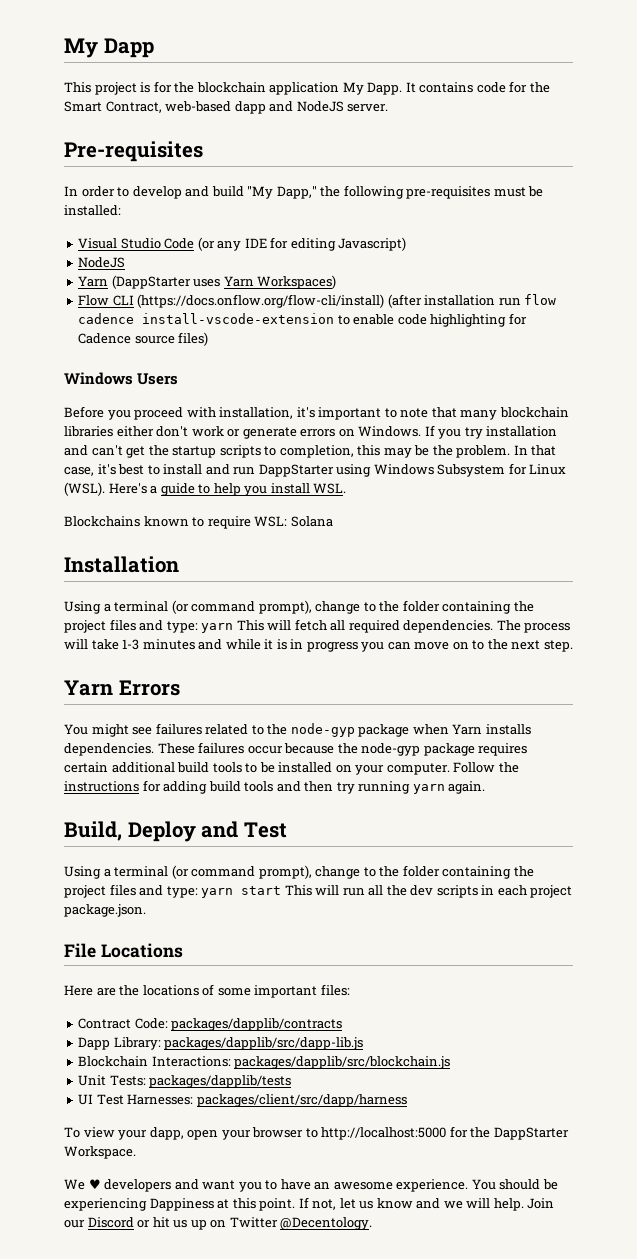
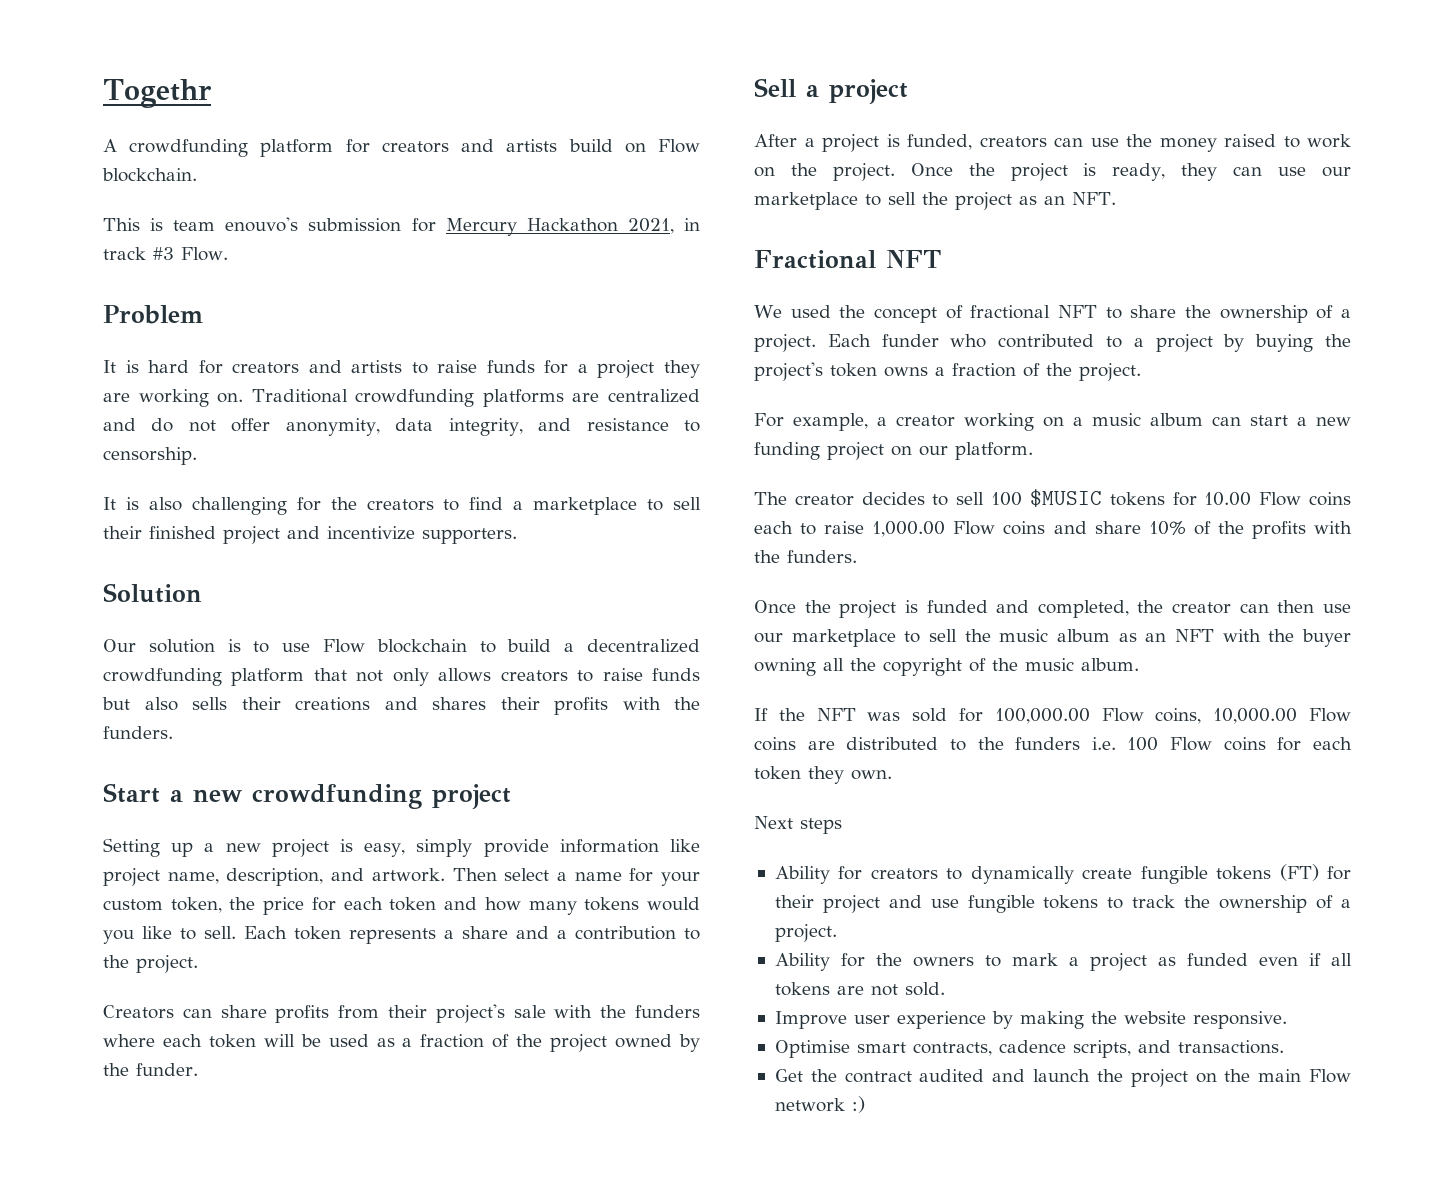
- My Dapp
- This project is for the blockchain application My Dapp. It contains code for the Smart Contract, web-based dapp and NodeJS server.
- Pre-requisites
- In order to develop and build "My Dapp," the following pre-requisites must be installed:
- Visual Studio Code (or any IDE for editing Javascript)
- NodeJS
- Yarn (DappStarter uses Yarn Workspaces)
- Flow CLI (https://docs.onflow.org/flow-cli/install) (after installation run flow cadence install-vscode-extension to enable code highlighting for Cadence source files)
- Windows Users
- Before you proceed with installation, it's important to note that many blockchain libraries either don't work or generate errors on Windows. If you try installation and can't get the startup scripts to completion, this may be the problem. In that case, it's best to install and run DappStarter using Windows Subsystem for Linux (WSL). Here's a guide to help you install WSL.
- Blockchains known to require WSL: Solana
- Installation
- Using a terminal (or command prompt), change to the folder containing the project files and type: yarn This will fetch all required dependencies. The process will take 1-3 minutes and while it is in progress you can move on to the next step.
- Yarn Errors
- You might see failures related to the node-gyp package when Yarn installs dependencies. These failures occur because the node-gyp package requires certain additional build tools to be installed on your computer. Follow the instructions for adding build tools and then try running yarn again.
- Build, Deploy and Test
- Using a terminal (or command prompt), change to the folder containing the project files and type: yarn start This will run all the dev scripts in each project package.json.
- File Locations
- Here are the locations of some important files:
- Contract Code: packages/dapplib/contracts
- Dapp Library: packages/dapplib/src/dapp-lib.js
- Blockchain Interactions: packages/dapplib/src/blockchain.js
- Unit Tests: packages/dapplib/tests
- UI Test Harnesses: packages/client/src/dapp/harness
- To view your dapp, open your browser to http://localhost:5000 for the DappStarter Workspace.
- We ♥ developers and want you to have an awesome experience. You should be experiencing Dappiness at this point. If not, let us know and we will help. Join our Discord or hit us up on Twitter @Decentology.
+ Togethr
+ A crowdfunding platform for creators and artists build on Flow blockchain.
+ This is team enouvo's submission for Mercury Hackathon 2021, in track #3 Flow.
+ Problem
+ It is hard for creators and artists to raise funds for a project they are working on. Traditional crowdfunding platforms are centralized and do not offer anonymity, data integrity, and resistance to censorship.
+ It is also challenging for the creators to find a marketplace to sell their finished project and incentivize supporters.
+ Solution
+ Our solution is to use Flow blockchain to build a decentralized crowdfunding platform that not only allows creators to raise funds but also sells their creations and shares their profits with the funders.
+ Start a new crowdfunding project
+ Setting up a new project is easy, simply provide information like project name, description, and artwork. Then select a name for your custom token, the price for each token and how many tokens would you like to sell. Each token represents a share and a contribution to the project.
+ Creators can share profits from their project's sale with the funders where each token will be used as a fraction of the project owned by the funder.
+ Sell a project
+ After a project is funded, creators can use the money raised to work on the project. Once the project is ready, they can use our marketplace to sell the project as an NFT.
+ Fractional NFT
+ We used the concept of fractional NFT to share the ownership of a project. Each funder who contributed to a project by buying the project's token owns a fraction of the project.
+ For example, a creator working on a music album can start a new funding project on our platform.
+ The creator decides to sell 100 $MUSIC tokens for 10.00 Flow coins each to raise 1,000.00 Flow coins and share 10% of the profits with the funders.
+ Once the project is funded and completed, the creator can then use our marketplace to sell the music album as an NFT with the buyer owning all the copyright of the music album.
+ If the NFT was sold for 100,000.00 Flow coins, 10,000.00 Flow coins are distributed to the funders i.e. 100 Flow coins for each token they own.
+ Next steps
+ Ability for creators to dynamically create fungible tokens (FT) for their project and use fungible tokens to track the ownership of a project.
+ Ability for the owners to mark a project as funded even if all tokens are not sold.
+ Improve user experience by making the website responsive.
+ Optimise smart contracts, cadence scripts, and transactions.
+ Get the contract audited and launch the project on the main Flow network :)

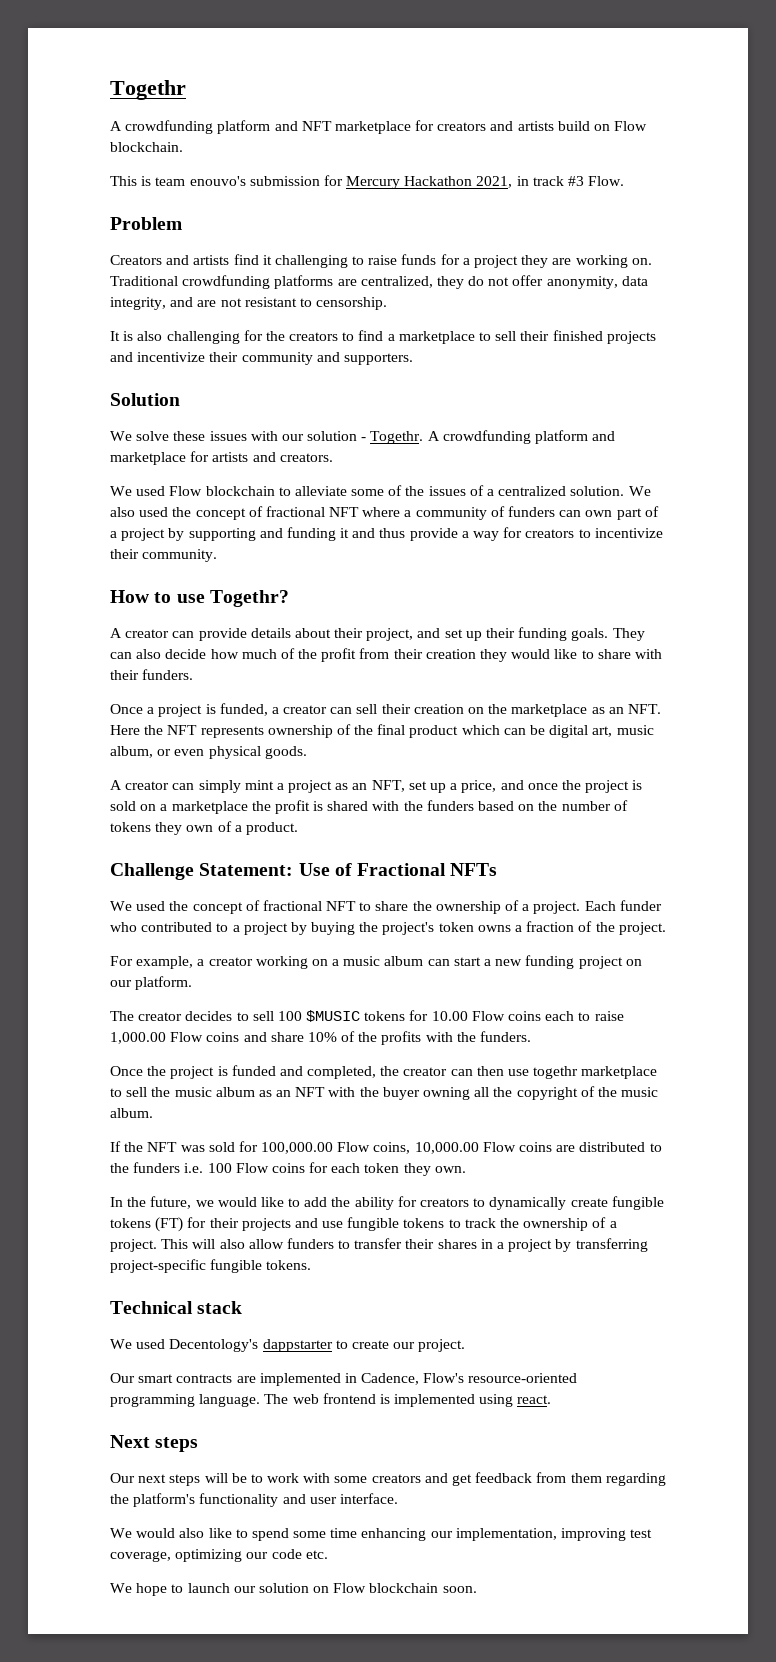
- A crowdfunding platform for creators and artists build on Flow blockchain.
+ A crowdfunding platform and NFT marketplace for creators and artists build on Flow blockchain.
- It is hard for creators and artists to raise funds for a project they are working on.
+ Creators and artists find it challenging to raise funds for a project they are working on.
- Traditional crowdfunding platforms are centralized and do not offer anonymity, data integrity, and resistance to censorship.
+ Traditional crowdfunding platforms are centralized, they do not offer anonymity, data integrity, and are not resistant to censorship.
- It is also challenging for the creators to find a marketplace to sell their finished project and incentivize supporters.
+ It is also challenging for the creators to find a marketplace to sell their finished projects and incentivize their community and supporters.
- Our solution is to use Flow blockchain to build a decentralized crowdfunding platform that not only allows creators to raise funds but also sells their creations and shares their profits with the funders.
- Start a new crowdfunding project
- Setting up a new project is easy, simply provide information like project name, description, and artwork. Then select a name for your custom token, the price for each token and how many tokens would you like to sell. Each token represents a share and a contribution to the project.
- Creators can share profits from their project's sale with the funders where each token will be used as a fraction of the project owned by the funder.
- Sell a project
- After a project is funded, creators can use the money raised to work on the project. Once the project is ready, they can use our marketplace to sell the project as an NFT.
- Fractional NFT
+ We solve these issues with our solution - Togethr. A crowdfunding platform and marketplace for artists and creators.
+ We used Flow blockchain to alleviate some of the issues of a centralized solution. We also used the concept of fractional NFT where a community of funders can own part of a project by supporting and funding it and thus provide a way for creators to incentivize their community.
+ How to use Togethr?
+ A creator can provide details about their project, and set up their funding goals. They can also decide how much of the profit from their creation they would like to share with their funders.
+ Once a project is funded, a creator can sell their creation on the marketplace as an NFT. Here the NFT represents ownership of the final product which can be digital art, music album, or even physical goods.
+ A creator can simply mint a project as an NFT, set up a price, and once the project is sold on a marketplace the profit is shared with the funders based on the number of tokens they own of a product.
+ Challenge Statement: Use of Fractional NFTs
- Once the project is funded and completed, the creator can then use our marketplace to sell the music album as an NFT with the buyer owning all the copyright of the music album.
+ Once the project is funded and completed, the creator can then use togethr marketplace to sell the music album as an NFT with the buyer owning all the copyright of the music album.
+ In the future, we would like to add the ability for creators to dynamically create fungible tokens (FT) for their projects and use fungible tokens to track the ownership of a project. This will also allow funders to transfer their shares in a project by transferring project-specific fungible tokens.
+ Technical stack
+ We used Decentology's dappstarter to create our project.
+ Our smart contracts are implemented in Cadence, Flow's resource-oriented programming language. The web frontend is implemented using react.
  Next steps
- Ability for creators to dynamically create fungible tokens (FT) for their project and use fungible tokens to track the ownership of a project.
- Ability for the owners to mark a project as funded even if all tokens are not sold.
- Improve user experience by making the website responsive.
- Optimise smart contracts, cadence scripts, and transactions.
- Get the contract audited and launch the project on the main Flow network :)
+ Our next steps will be to work with some creators and get feedback from them regarding the platform's functionality and user interface.
+ We would also like to spend some time enhancing our implementation, improving test coverage, optimizing our code etc.
+ We hope to launch our solution on Flow blockchain soon.

